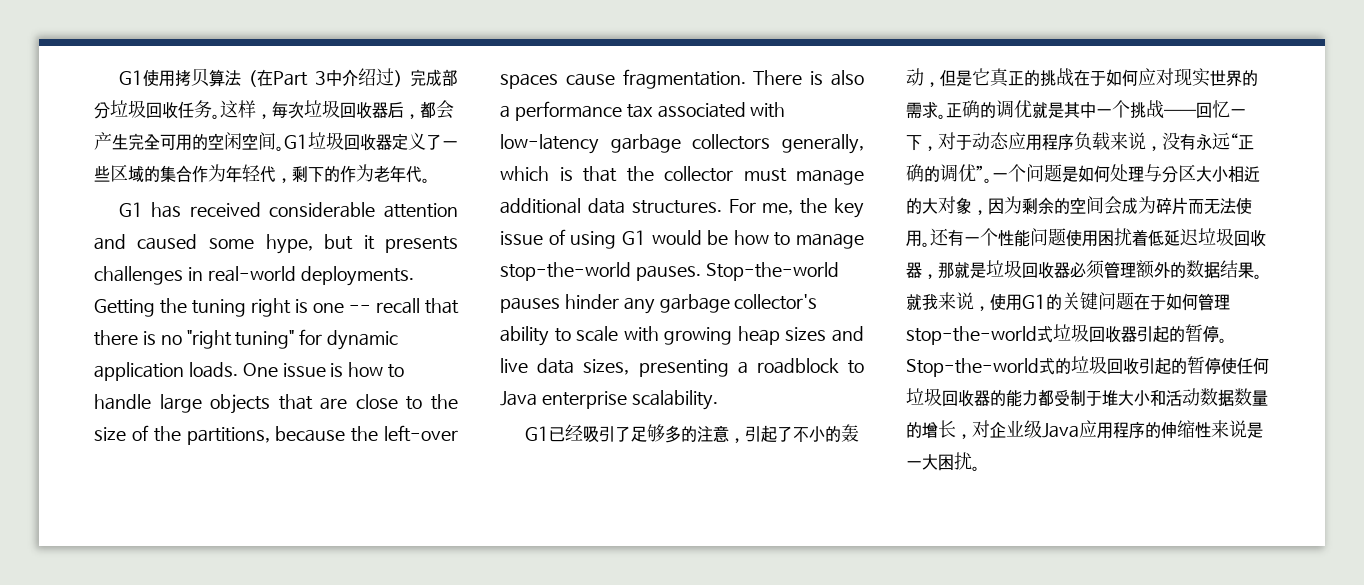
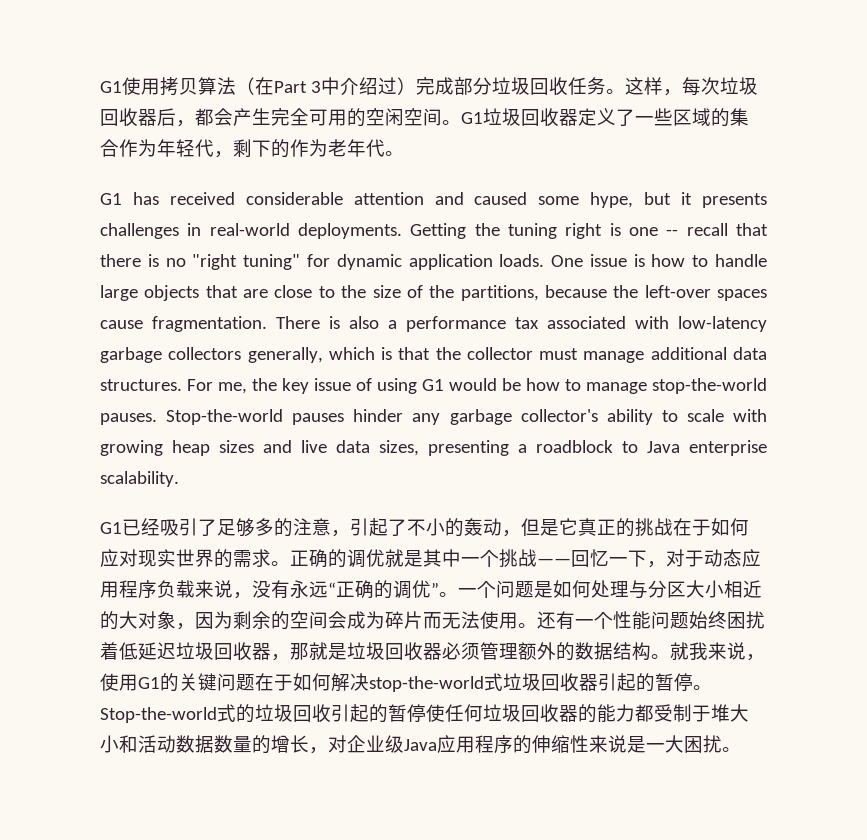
- 还有一个性能问题使用困扰着低延迟垃圾回收器，那就是垃圾回收器必须管理额外的数据结果。
+ 还有一个性能问题始终困扰着低延迟垃圾回收器，那就是垃圾回收器必须管理额外的数据结构。
- 就我来说，使用G1的关键问题在于如何管理stop-the-world式垃圾回收器引起的暂停。
+ 就我来说，使用G1的关键问题在于如何解决stop-the-world式垃圾回收器引起的暂停。

